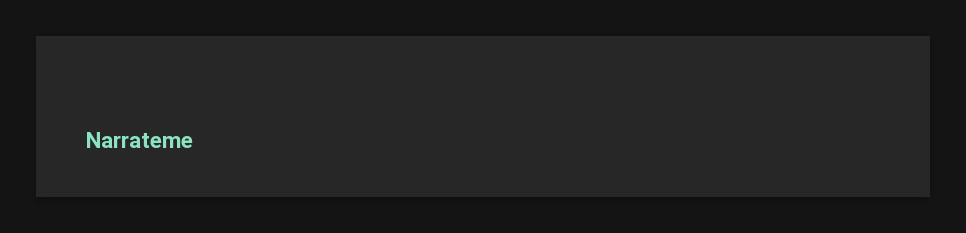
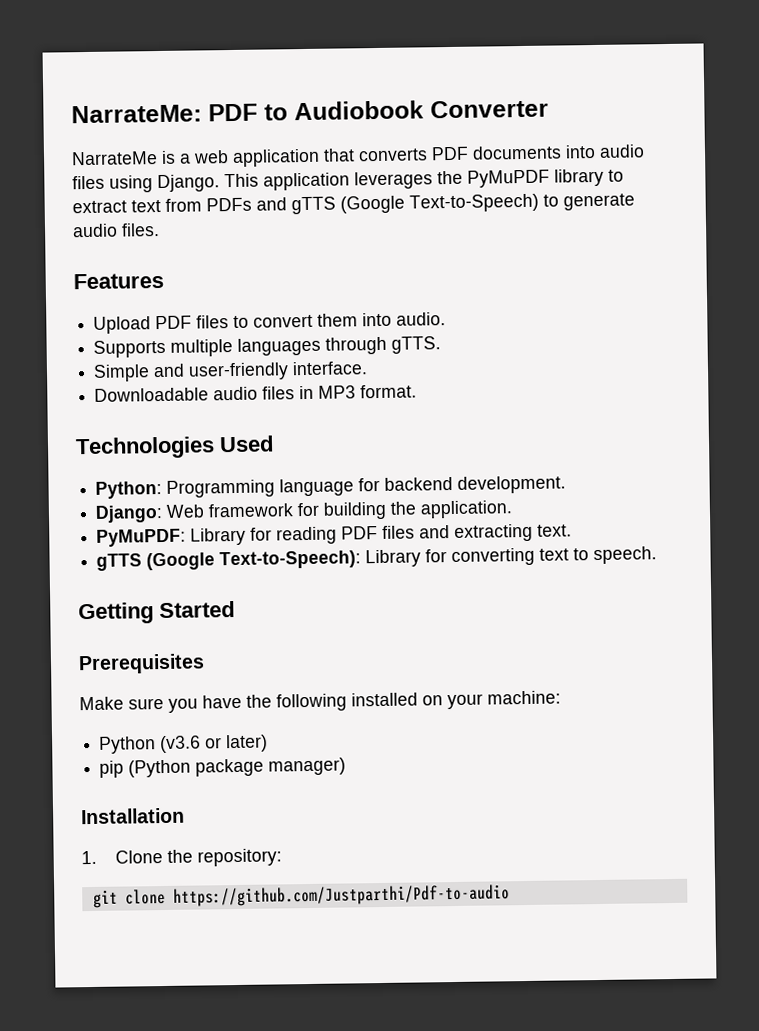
- Narrateme
+ NarrateMe: PDF to Audiobook Converter
+ NarrateMe is a web application that converts PDF documents into audio files using Django. This application leverages the PyMuPDF library to extract text from PDFs and gTTS (Google Text-to-Speech) to generate audio files.
+ Features
+ Upload PDF files to convert them into audio.
+ Supports multiple languages through gTTS.
+ Simple and user-friendly interface.
+ Downloadable audio files in MP3 format.
+ Technologies Used
+ Python: Programming language for backend development.
+ Django: Web framework for building the application.
+ PyMuPDF: Library for reading PDF files and extracting text.
+ gTTS (Google Text-to-Speech): Library for converting text to speech.
+ Getting Started
+ Prerequisites
+ Make sure you have the following installed on your machine:
+ Python (v3.6 or later)
+ pip (Python package manager)
+ Installation
+ 1. Clone the repository:
+ git clone https://github.com/Justparthi/Pdf-to-audio

